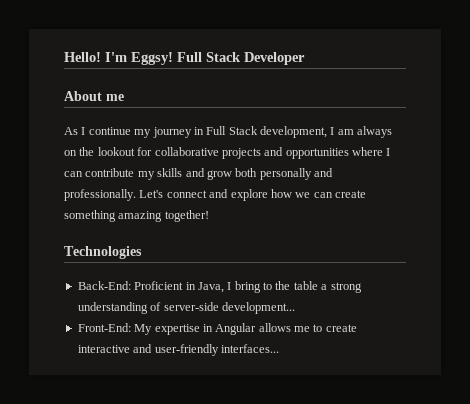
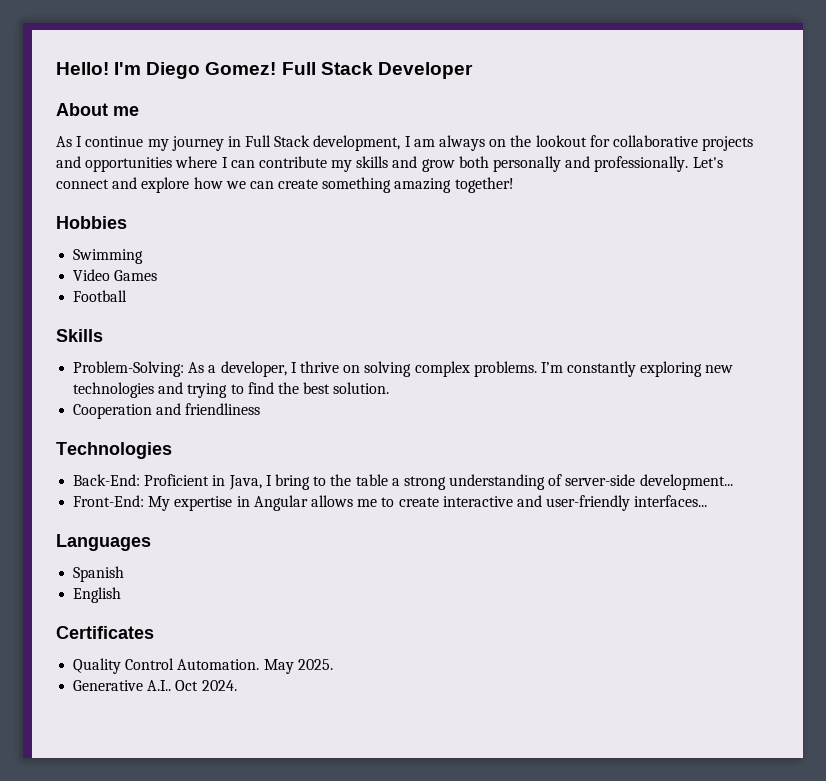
- I'm Eggsy!
+ I'm Diego Gomez!
+ Hobbies
+ Swimming
+ Video Games
+ Football
+ Skills
+ Problem-Solving: As a developer, I thrive on solving complex problems. I’m constantly exploring new technologies and trying to find the best solution.
+ Cooperation and friendliness
+ Languages
+ Spanish
+ English
+ Certificates
+ Quality Control Automation. May 2025.
+ Generative A.I.. Oct 2024.

